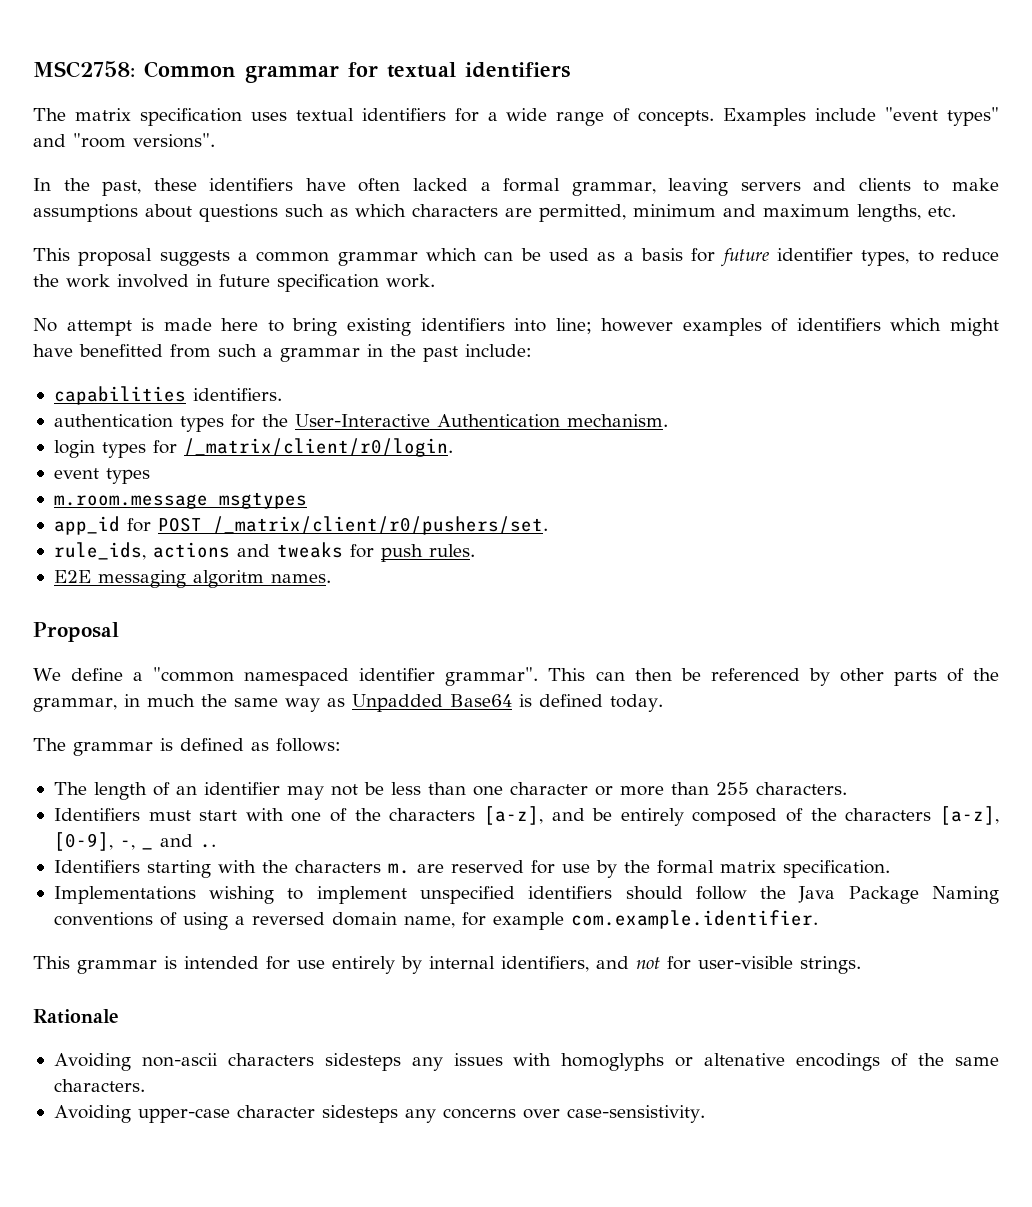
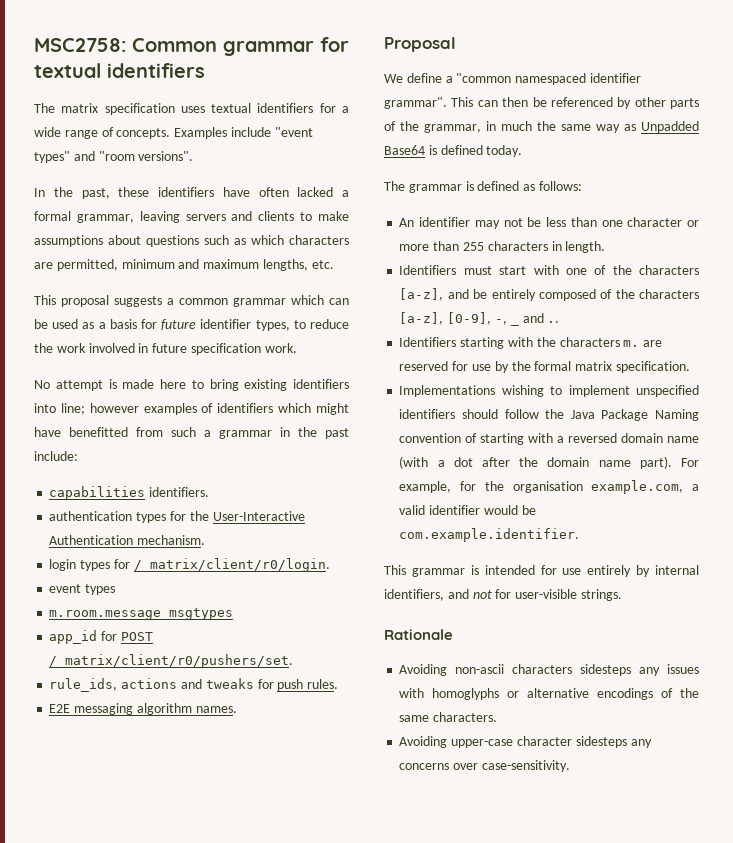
- E2E messaging algoritm names.
+ E2E messaging algorithm names.
- The length of an identifier may not be less than one character or more than 255 characters.
+ An identifier may not be less than one character or more than 255 characters in length.
- Implementations wishing to implement unspecified identifiers should follow the Java Package Naming conventions of using a reversed domain name, for example com.example.identifier.
+ Implementations wishing to implement unspecified identifiers should follow the Java Package Naming convention of starting with a reversed domain name (with a dot after the domain name part). For example, for the organisation example.com, a valid identifier would be com.example.identifier.
- Avoiding non-ascii characters sidesteps any issues with homoglyphs or altenative encodings of the same characters.
+ Avoiding non-ascii characters sidesteps any issues with homoglyphs or alternative encodings of the same characters.
- Avoiding upper-case character sidesteps any concerns over case-sensistivity.
+ Avoiding upper-case character sidesteps any concerns over case-sensitivity.

